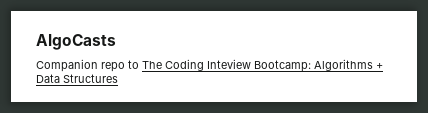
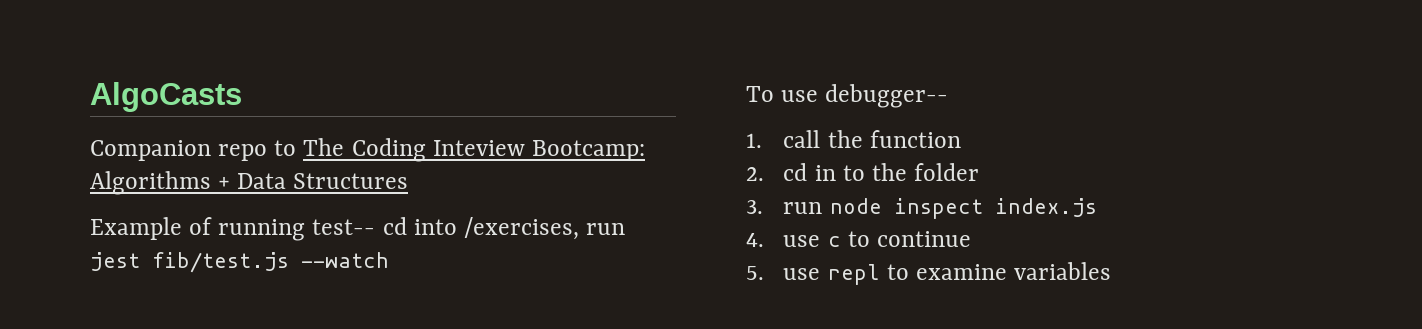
+ Example of running test-- cd into /exercises, run jest fib/test.js --watch
+ To use debugger--
+ 1. call the function
+ 2. cd in to the folder
+ 3. run node inspect index.js
+ 4. use c to continue
+ 5. use repl to examine variables

